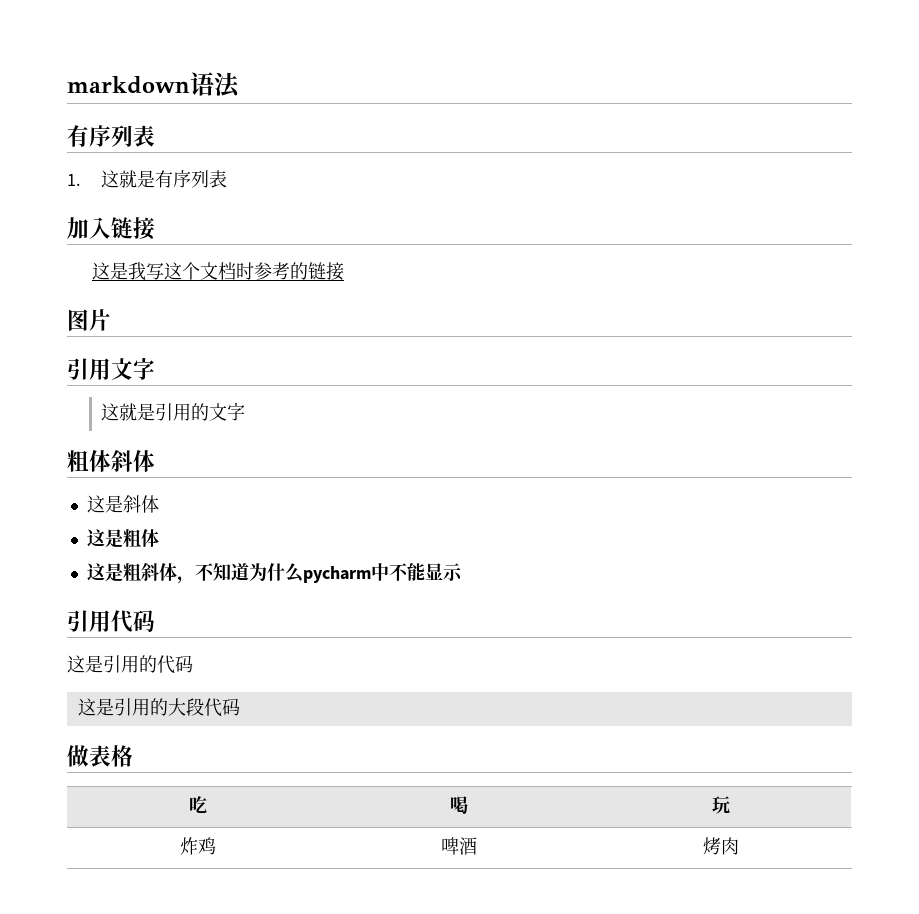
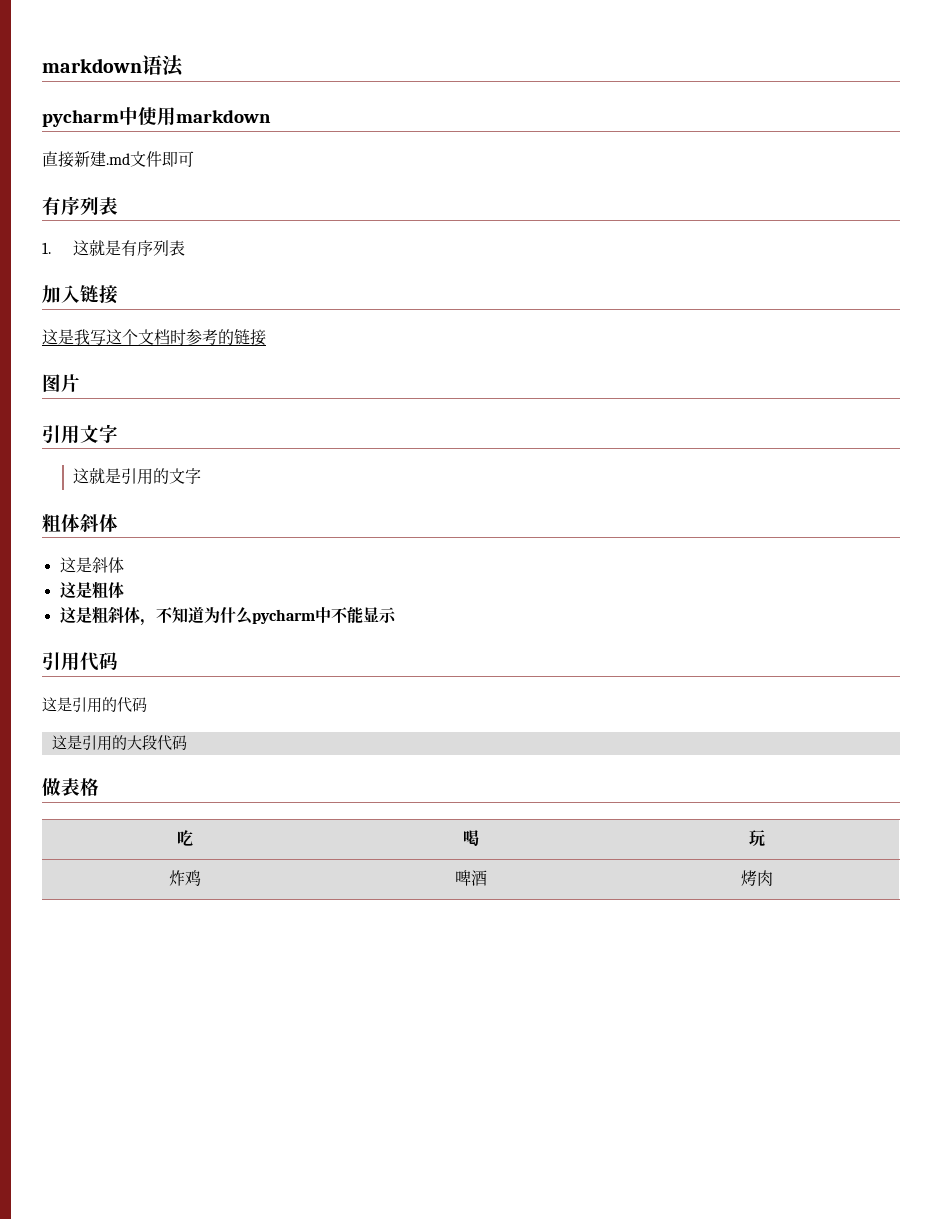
+ pycharm中使用markdown
+ 直接新建.md文件即可

